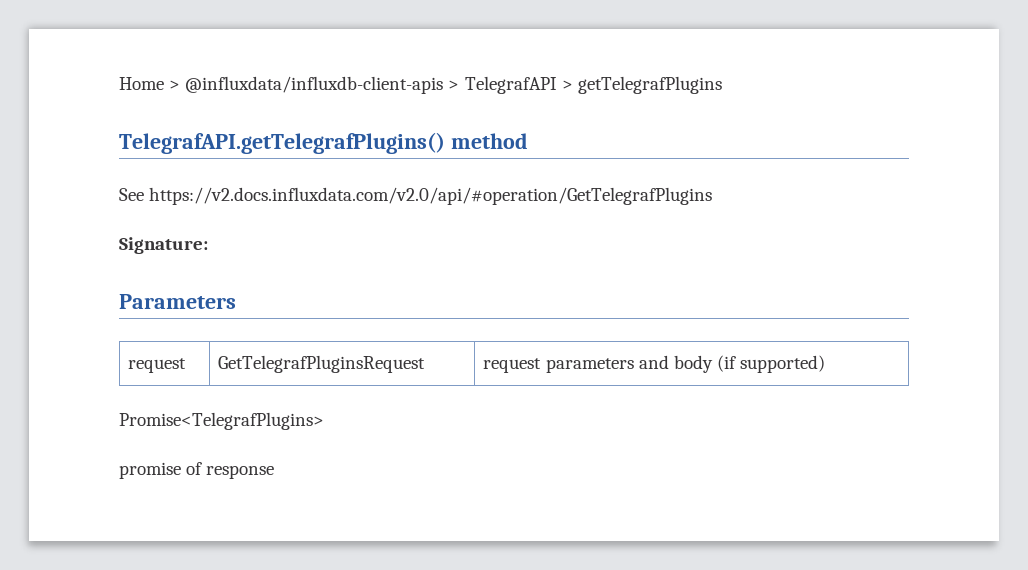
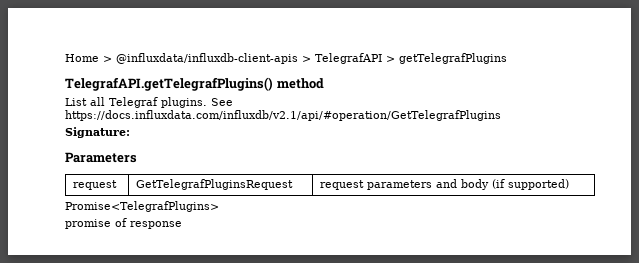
- See https://v2.docs.influxdata.com/v2.0/api/#operation/GetTelegrafPlugins
+ List all Telegraf plugins. See https://docs.influxdata.com/influxdb/v2.1/api/#operation/GetTelegrafPlugins

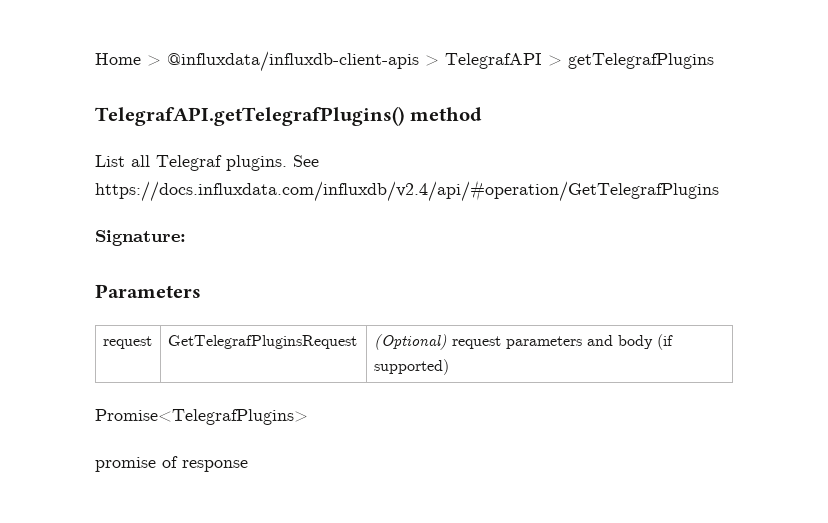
- See https://docs.influxdata.com/influxdb/v2.1/api/#operation/GetTelegrafPlugins
+ See https://docs.influxdata.com/influxdb/v2.4/api/#operation/GetTelegrafPlugins
- request | GetTelegrafPluginsRequest | request parameters and body (if supported)
+ request | GetTelegrafPluginsRequest | (Optional) request parameters and body (if supported)

